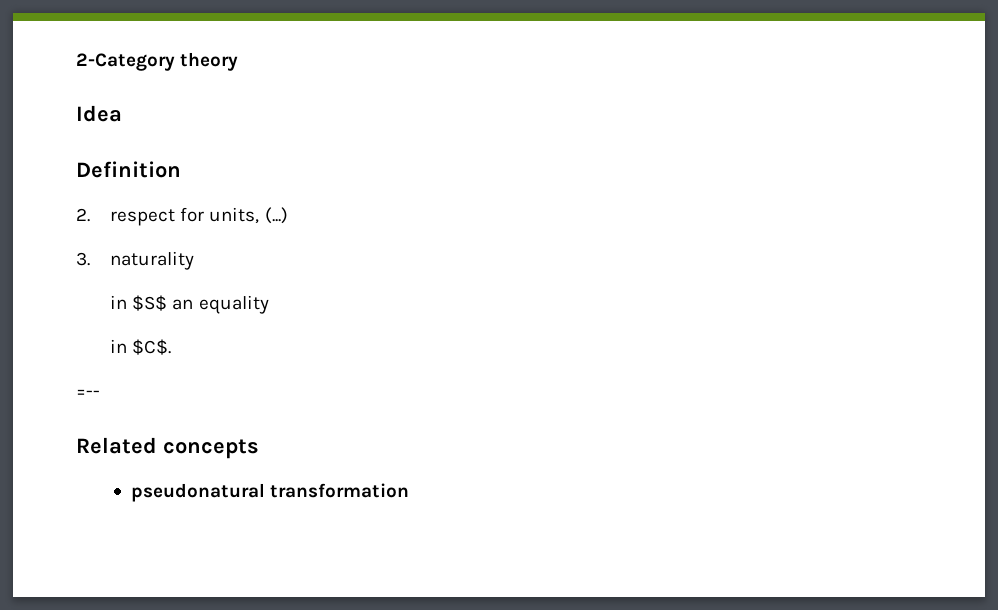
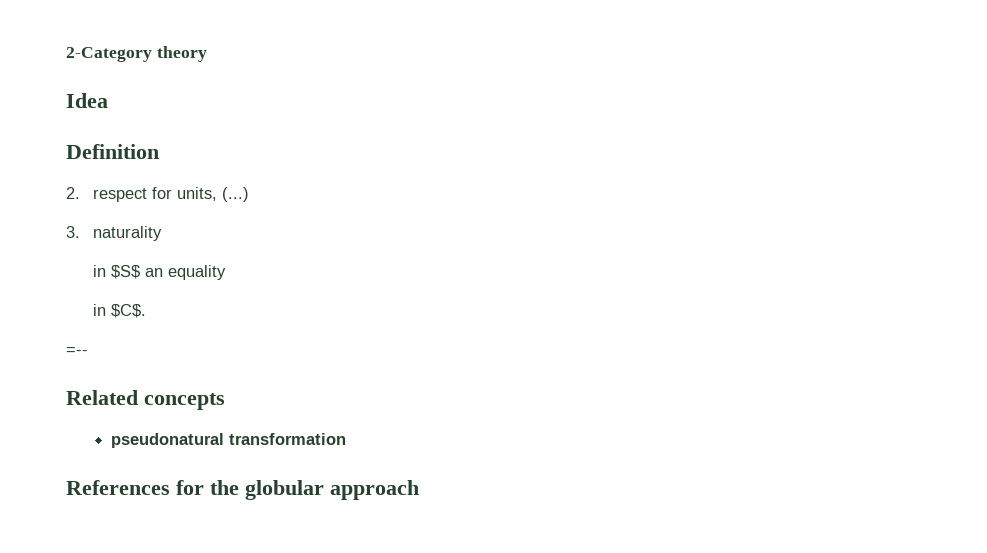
+ References for the globular approach

